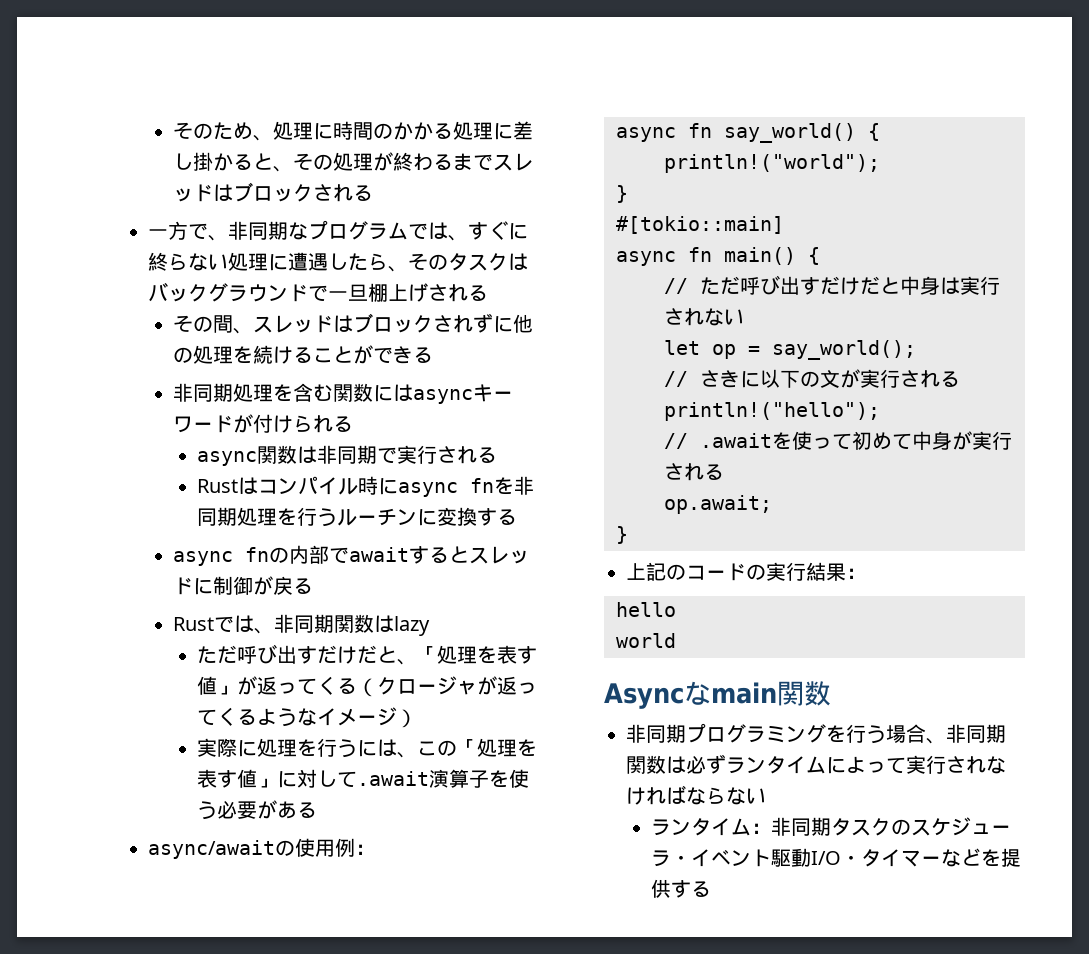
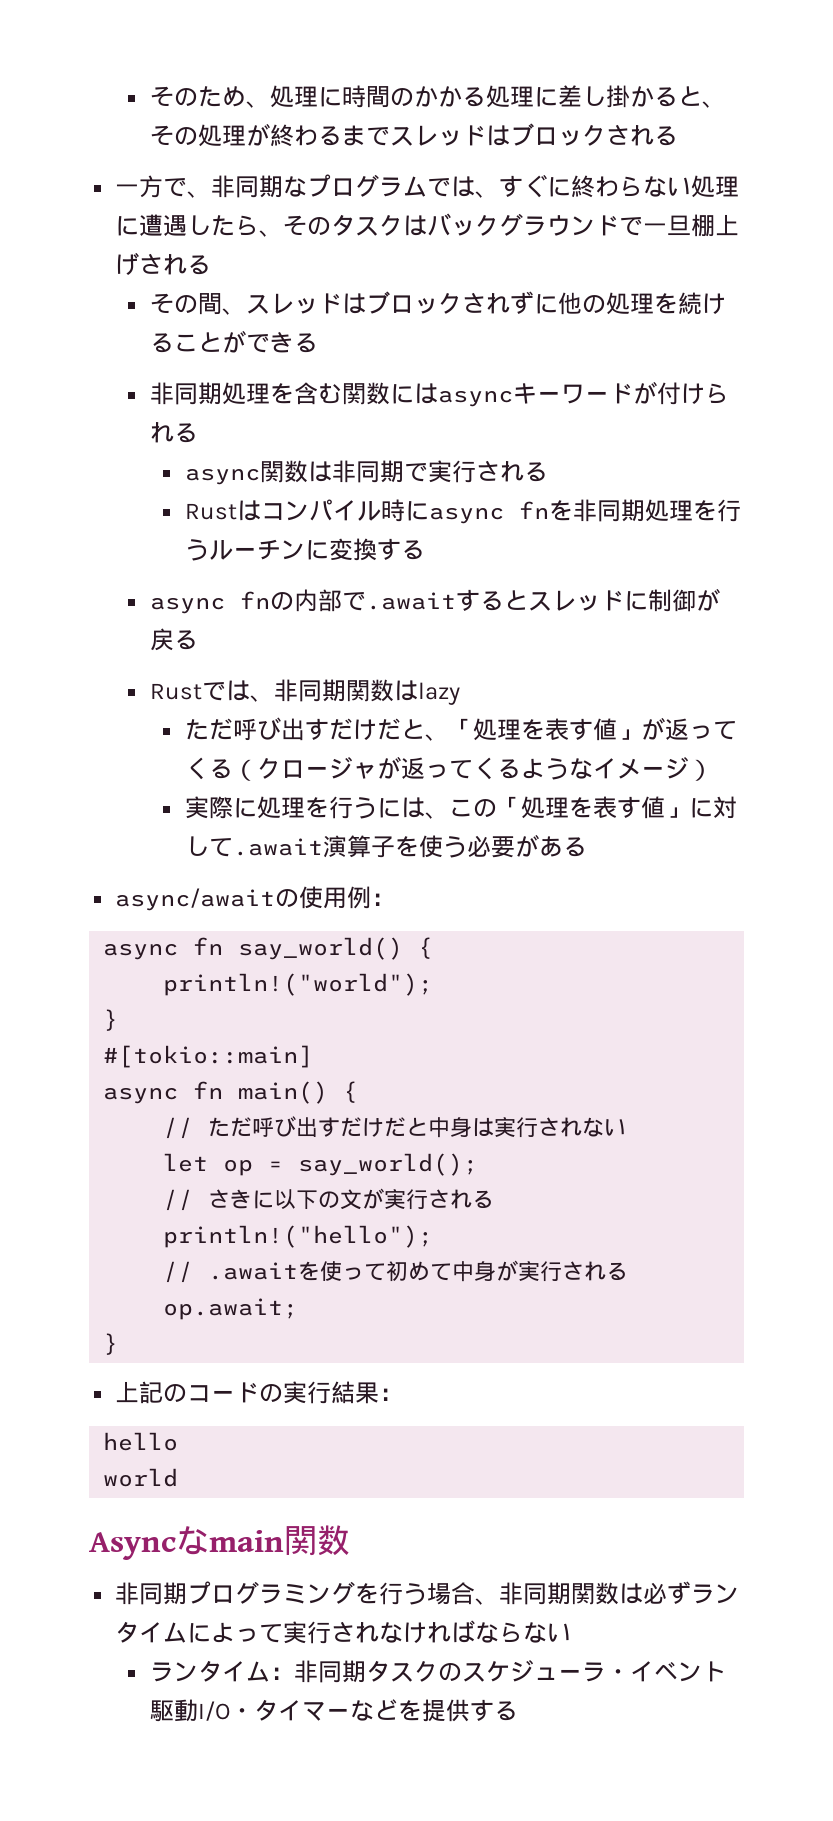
- 一方で、非同期なプログラムでは、すぐに終らない処理に遭遇したら、そのタスクはバックグラウンドで一旦棚上げされる
+ 一方で、非同期なプログラムでは、すぐに終わらない処理に遭遇したら、そのタスクはバックグラウンドで一旦棚上げされる
- async fnの内部でawaitするとスレッドに制御が戻る
+ async fnの内部で.awaitするとスレッドに制御が戻る

